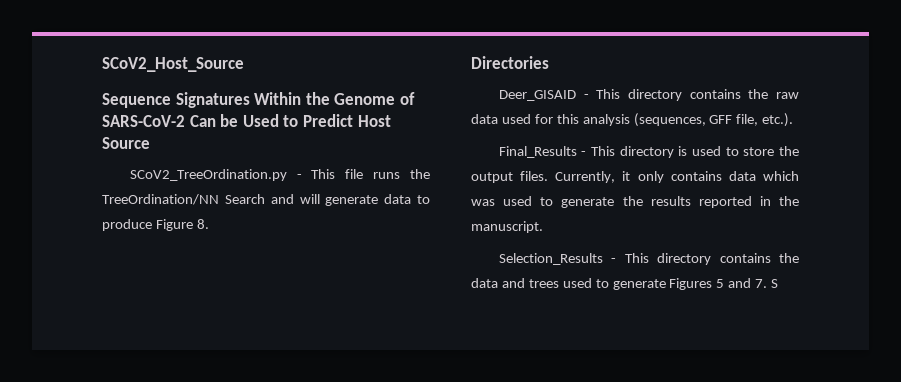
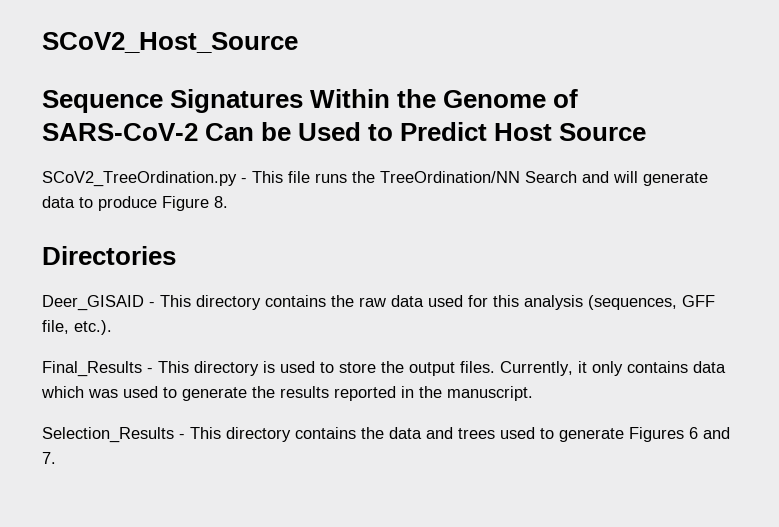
- Selection_Results - This directory contains the data and trees used to generate Figures 5 and 7. S
+ Selection_Results - This directory contains the data and trees used to generate Figures 6 and 7.

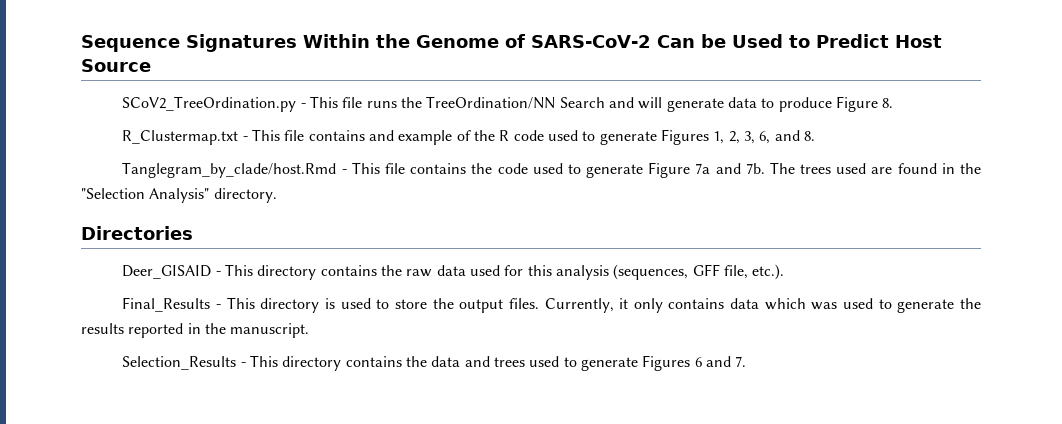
- SCoV2_Host_Source
+ R_Clustermap.txt - This file contains and example of the R code used to generate Figures 1, 2, 3, 6, and 8.
+ Tanglegram_by_clade/host.Rmd - This file contains the code used to generate Figure 7a and 7b. The trees used are found in the "Selection Analysis" directory.

